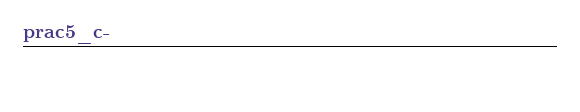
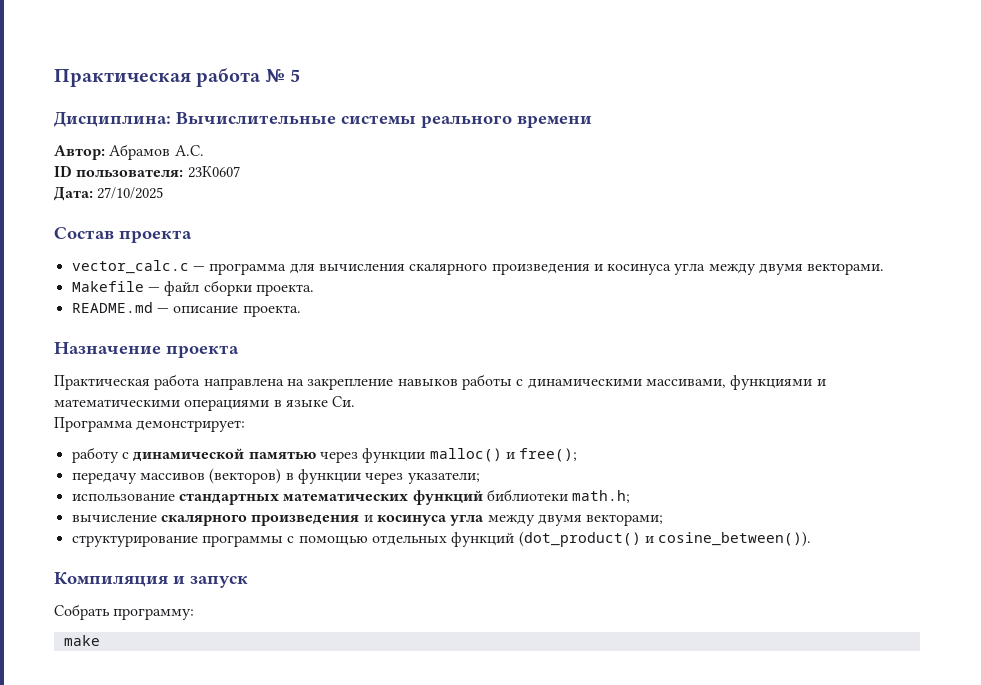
- prac5_c-
+ Практическая работа № 5
+ Дисциплина: Вычислительные системы реального времени
+ Автор: Абрамов А.С.
+ ID пользователя: 23К0607
+ Дата: 27/10/2025
+ Состав проекта
+ vector_calc.c — программа для вычисления скалярного произведения и косинуса угла между двумя векторами.
+ Makefile — файл сборки проекта.
+ README.md — описание проекта.
+ Назначение проекта
+ Практическая работа направлена на закрепление навыков работы с динамическими массивами, функциями и математическими операциями в языке Си.
+ Программа демонстрирует:
+ работу с динамической памятью через функции malloc() и free();
+ передачу массивов (векторов) в функции через указатели;
+ использование стандартных математических функций библиотеки math.h;
+ вычисление скалярного произведения и косинуса угла между двумя векторами;
+ структурирование программы с помощью отдельных функций (dot_product() и cosine_between()).
+ Компиляция и запуск
+ Собрать программу:
+ make

